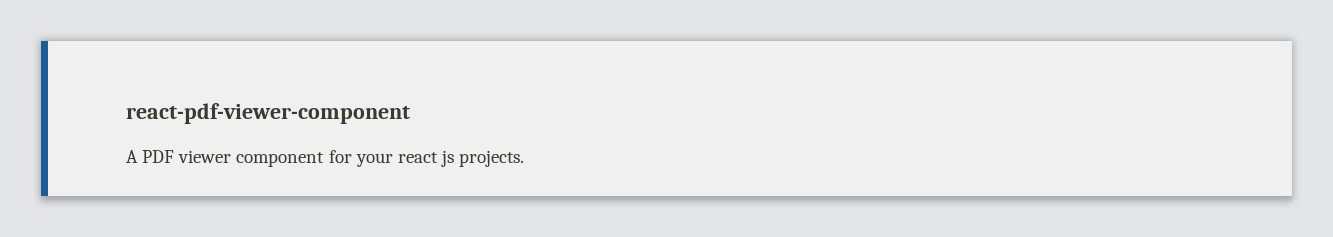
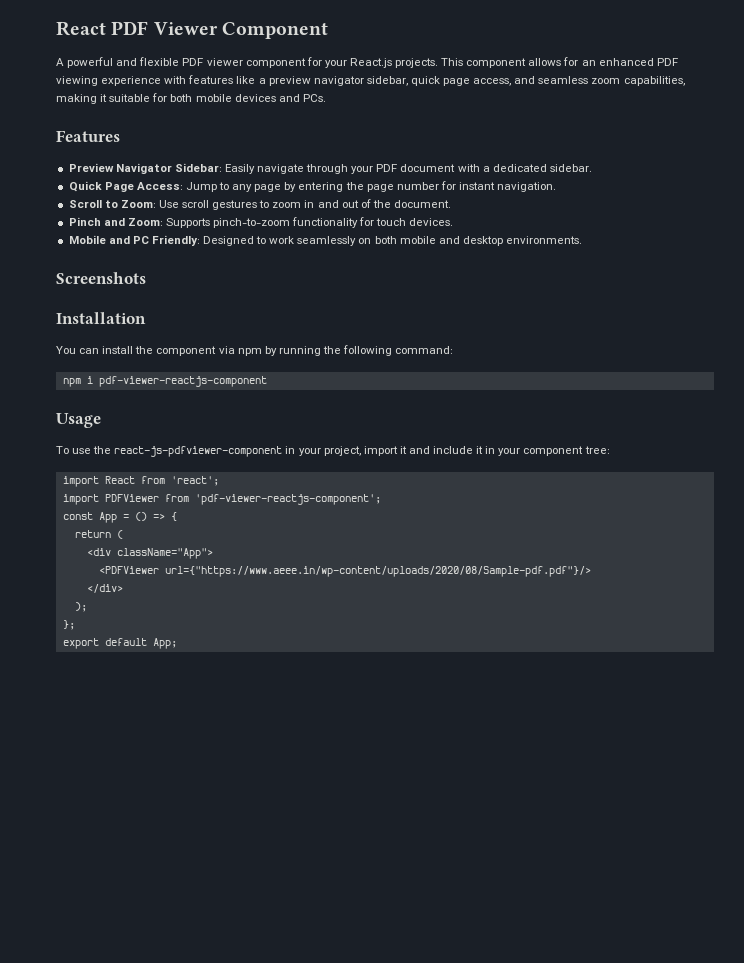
- react-pdf-viewer-component
- A PDF viewer component for your react js projects.
+ React PDF Viewer Component
+ A powerful and flexible PDF viewer component for your React.js projects. This component allows for an enhanced PDF viewing experience with features like a preview navigator sidebar, quick page access, and seamless zoom capabilities, making it suitable for both mobile devices and PCs.
+ Features
+ Preview Navigator Sidebar: Easily navigate through your PDF document with a dedicated sidebar.
+ Quick Page Access: Jump to any page by entering the page number for instant navigation.
+ Scroll to Zoom: Use scroll gestures to zoom in and out of the document.
+ Pinch and Zoom: Supports pinch-to-zoom functionality for touch devices.
+ Mobile and PC Friendly: Designed to work seamlessly on both mobile and desktop environments.
+ Screenshots
+ Installation
+ You can install the component via npm by running the following command:
+ npm i pdf-viewer-reactjs-component
+ Usage
+ To use the react-js-pdfviewer-component in your project, import it and include it in your component tree:
+ import React from 'react';
+ import PDFViewer from 'pdf-viewer-reactjs-component';
+ const App = () => {
+ return (
+ <div className="App">
+ <PDFViewer url={"https://www.aeee.in/wp-content/uploads/2020/08/Sample-pdf.pdf"}/>
+ </div>
+ );
+ };
+ export default App;

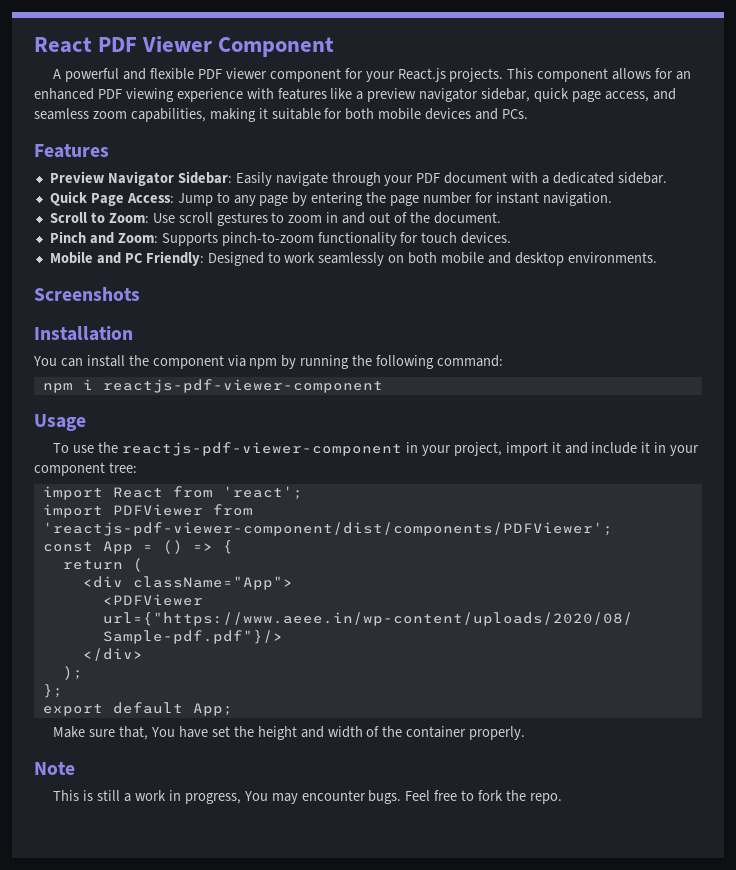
- npm i pdf-viewer-reactjs-component
+ npm i reactjs-pdf-viewer-component
- To use the react-js-pdfviewer-component in your project, import it and include it in your component tree:
+ To use the reactjs-pdf-viewer-component in your project, import it and include it in your component tree:
- import PDFViewer from 'pdf-viewer-reactjs-component';
+ import PDFViewer from 'reactjs-pdf-viewer-component/dist/components/PDFViewer';
+ Make sure that, You have set the height and width of the container properly.
+ Note
+ This is still a work in progress, You may encounter bugs. Feel free to fork the repo.

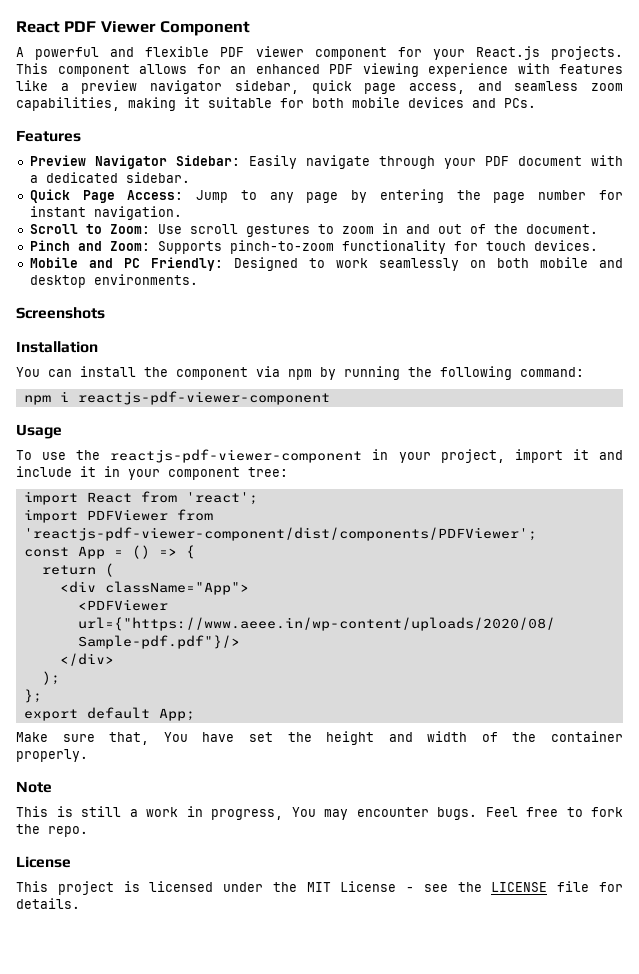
  Feel free to fork the repo.
+ License
+ This project is licensed under the MIT License - see the LICENSE file for details.

